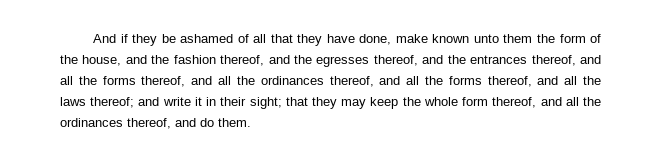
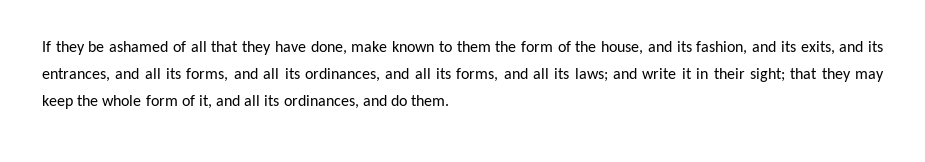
- And if they be ashamed of all that they have done, make known unto them the form of the house, and the fashion thereof, and the egresses thereof, and the entrances thereof, and all the forms thereof, and all the ordinances thereof, and all the forms thereof, and all the laws thereof; and write it in their sight; that they may keep the whole form thereof, and all the ordinances thereof, and do them.
+ If they be ashamed of all that they have done, make known to them the form of the house, and its fashion, and its exits, and its entrances, and all its forms, and all its ordinances, and all its forms, and all its laws; and write it in their sight; that they may keep the whole form of it, and all its ordinances, and do them.

